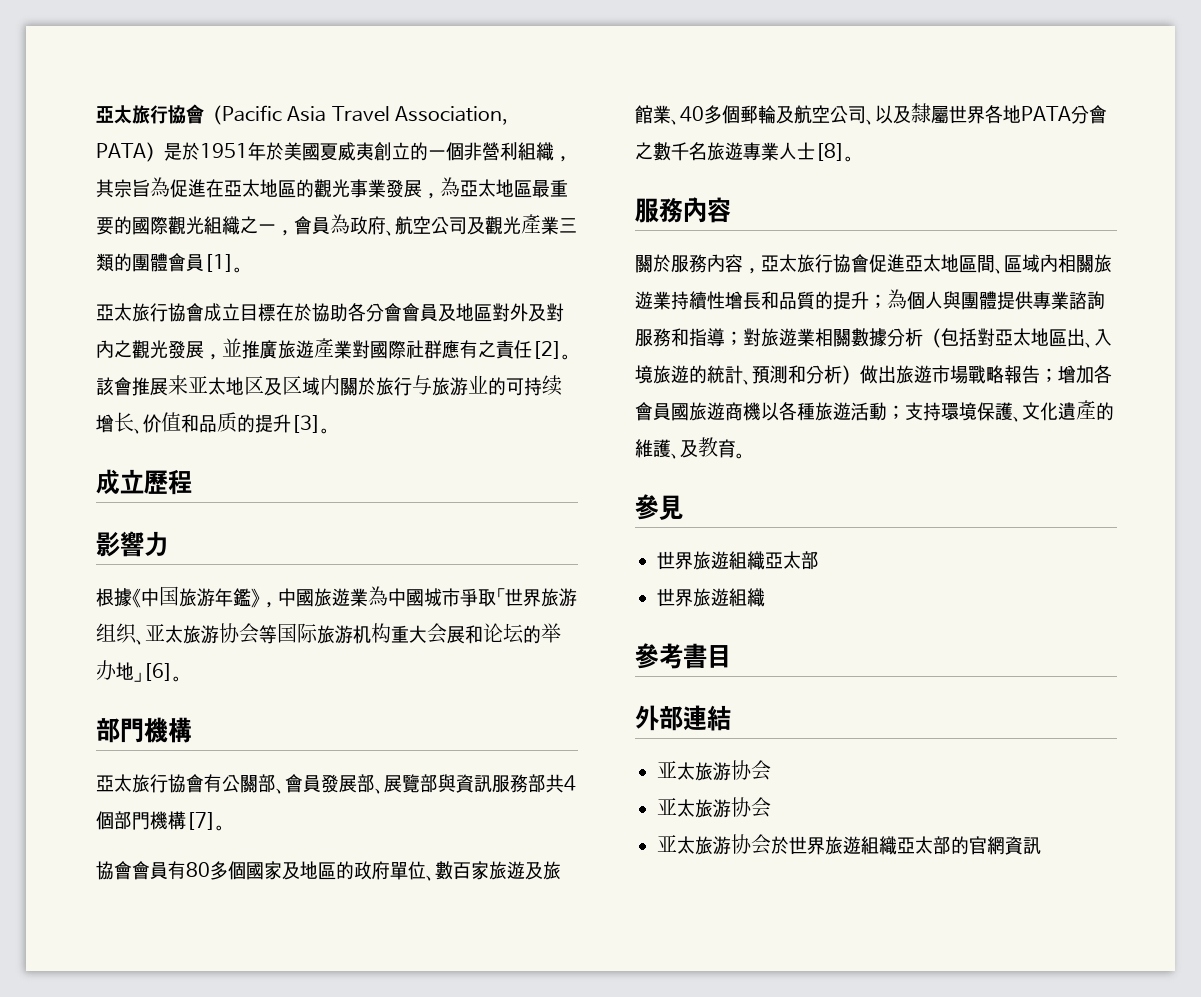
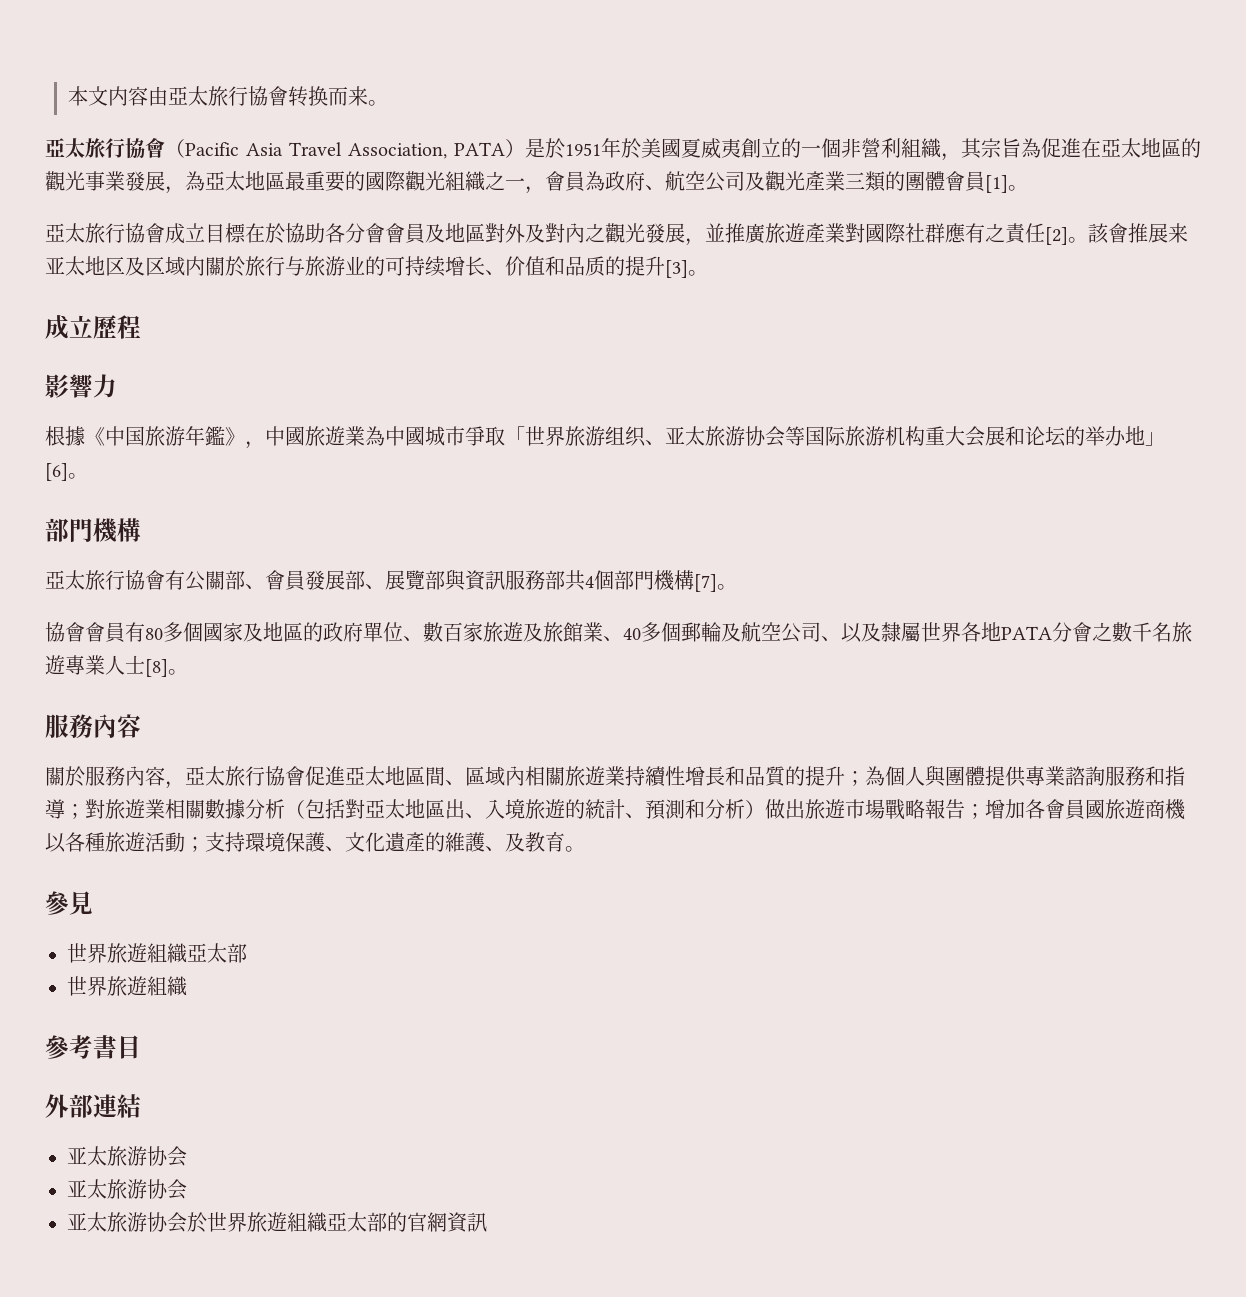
+ 本文内容由亞太旅行協會转换而来。

